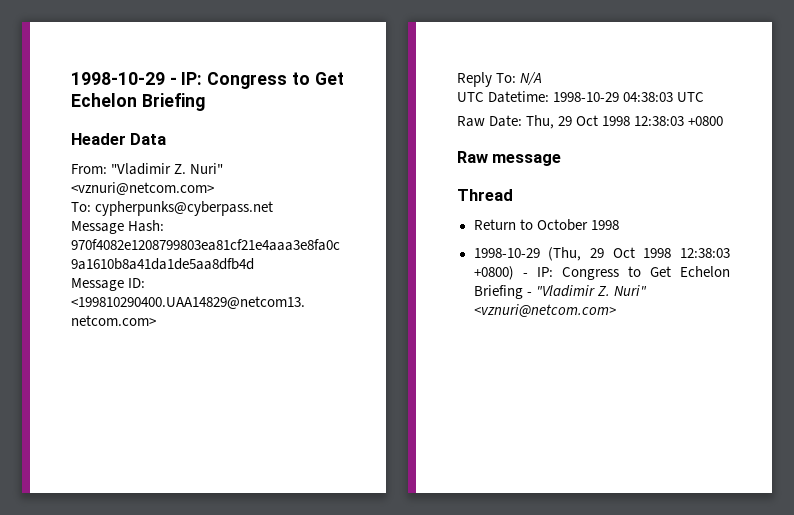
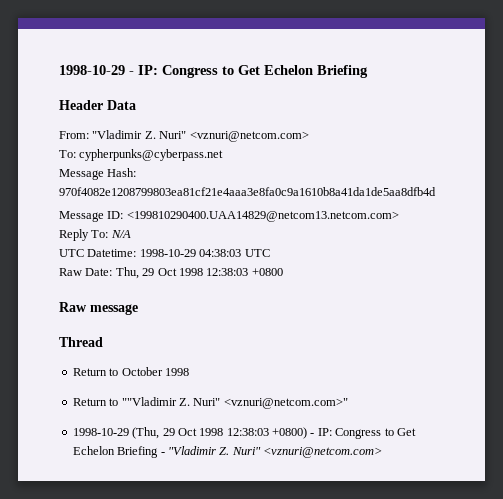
+ Return to ""Vladimir Z. Nuri" <vznuri@netcom.com>"

